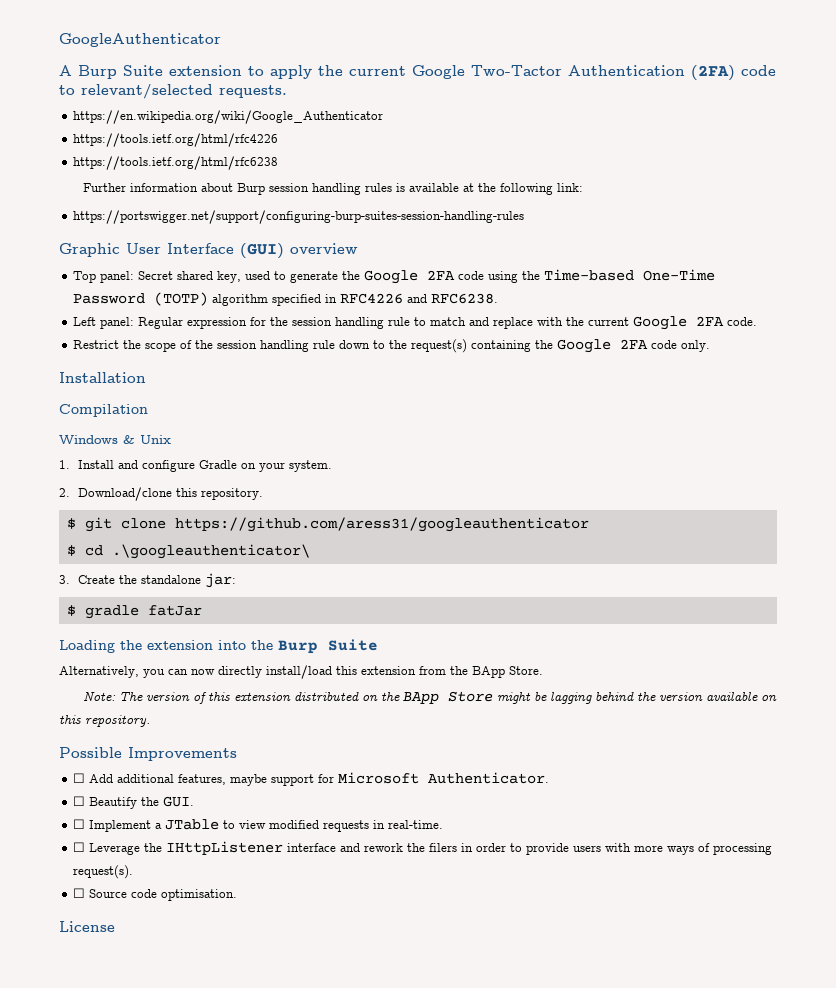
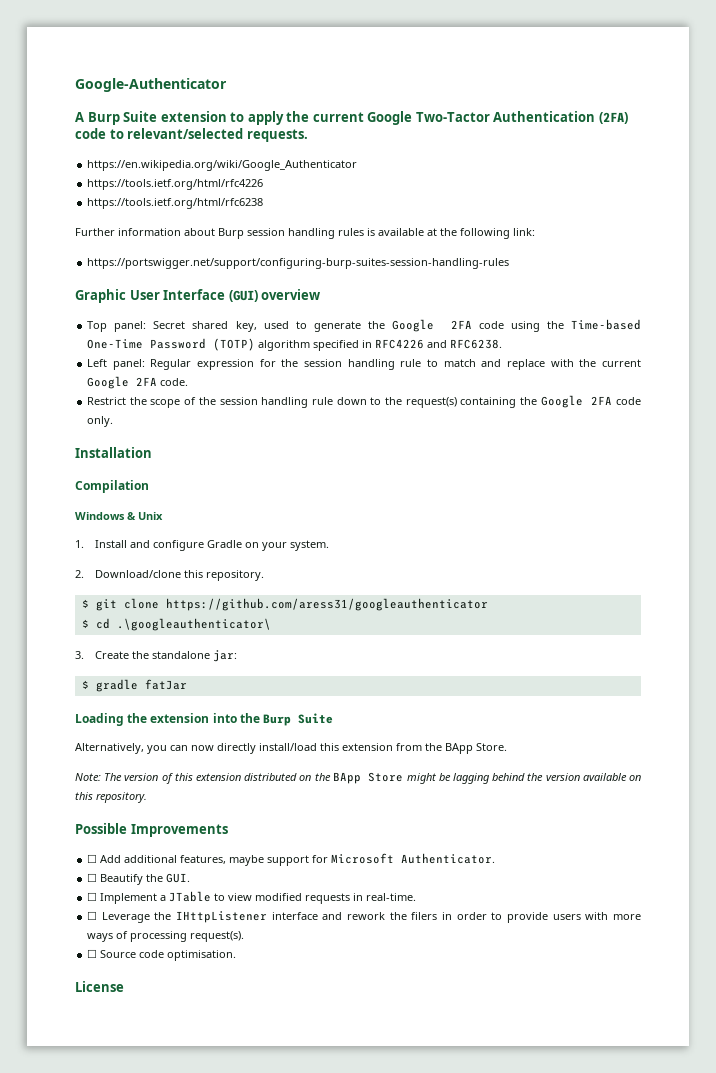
- GoogleAuthenticator
+ Google-Authenticator

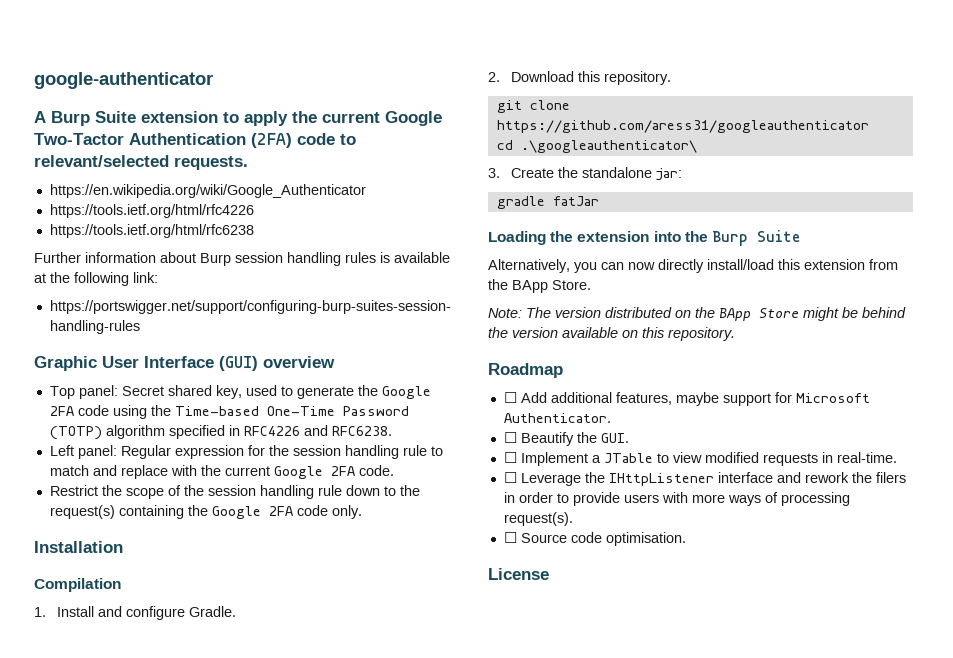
- Google-Authenticator
+ google-authenticator
- Windows & Unix
- 1. Install and configure Gradle on your system.
+ 1. Install and configure Gradle.
- 2. Download/clone this repository.
- $ git clone https://github.com/aress31/googleauthenticator
+ 2. Download this repository.
+ git clone https://github.com/aress31/googleauthenticator
- $ cd .\googleauthenticator\
+ cd .\googleauthenticator\
- $ gradle fatJar
+ gradle fatJar
- Note: The version of this extension distributed on the BApp Store might be lagging behind the version available on this repository.
+ Note: The version distributed on the BApp Store might be behind the version available on this repository.
- Possible Improvements
+ Roadmap

